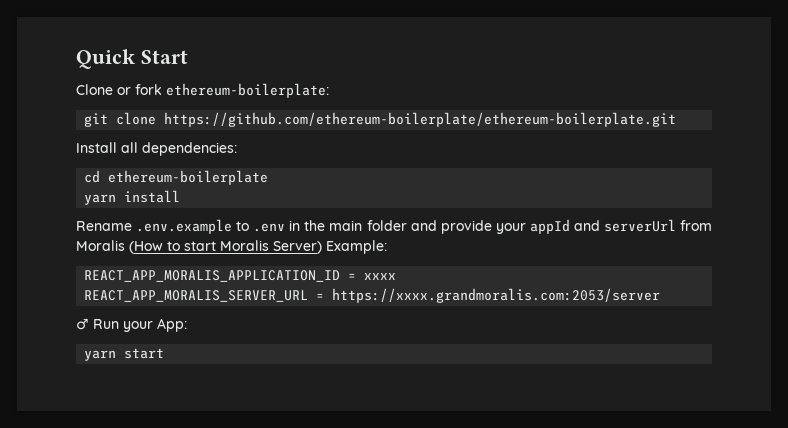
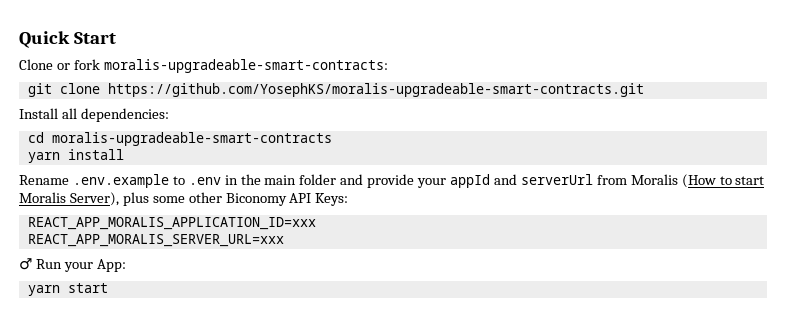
- Clone or fork ethereum-boilerplate:
+ Clone or fork moralis-upgradeable-smart-contracts:
- git clone https://github.com/ethereum-boilerplate/ethereum-boilerplate.git
+ git clone https://github.com/YosephKS/moralis-upgradeable-smart-contracts.git
- cd ethereum-boilerplate
+ cd moralis-upgradeable-smart-contracts
- Rename .env.example to .env in the main folder and provide your appId and serverUrl from Moralis (How to start Moralis Server) Example:
- REACT_APP_MORALIS_APPLICATION_ID = xxxx
- REACT_APP_MORALIS_SERVER_URL = https://xxxx.grandmoralis.com:2053/server
+ Rename .env.example to .env in the main folder and provide your appId and serverUrl from Moralis (How to start Moralis Server), plus some other Biconomy API Keys:
+ REACT_APP_MORALIS_APPLICATION_ID=xxx
+ REACT_APP_MORALIS_SERVER_URL=xxx

